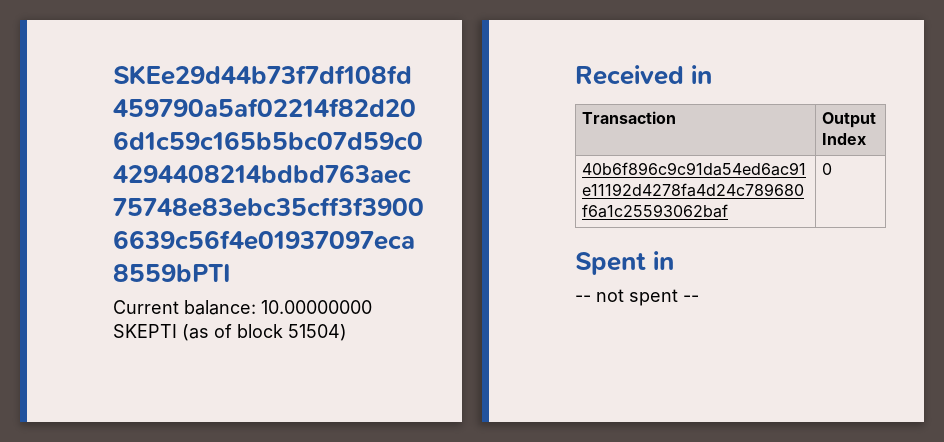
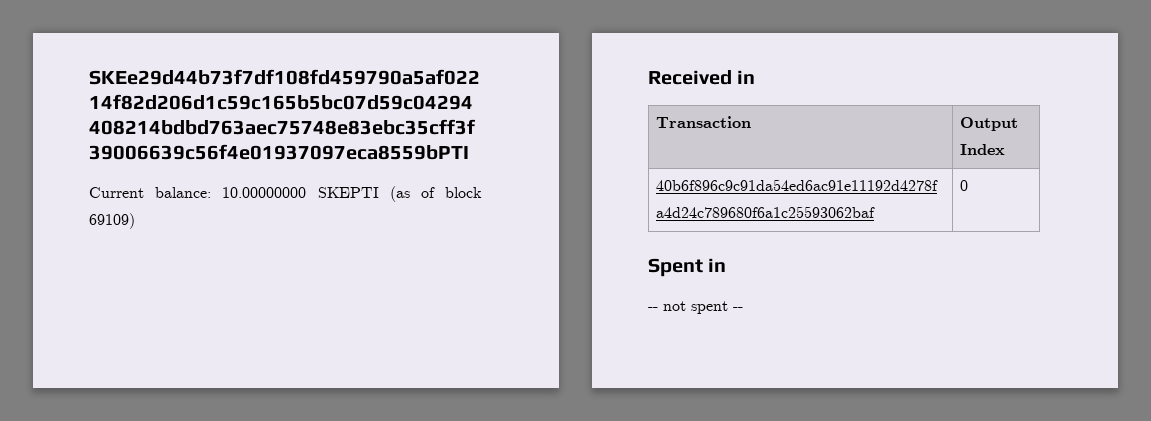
- Current balance: 10.00000000 SKEPTI (as of block 51504)
+ Current balance: 10.00000000 SKEPTI (as of block 69109)

